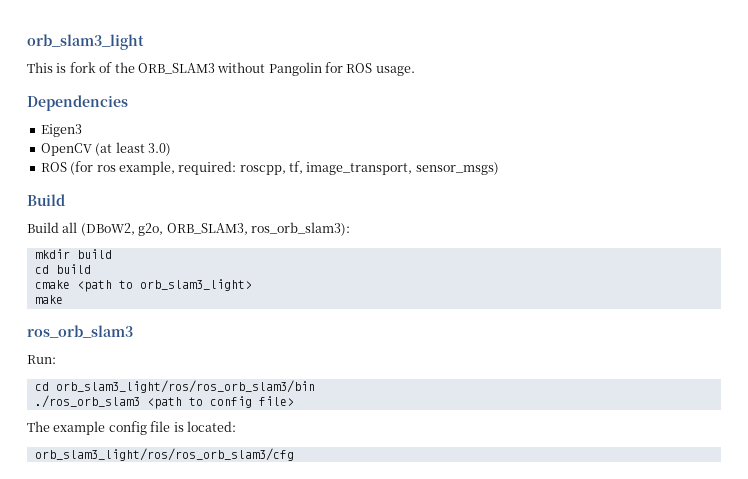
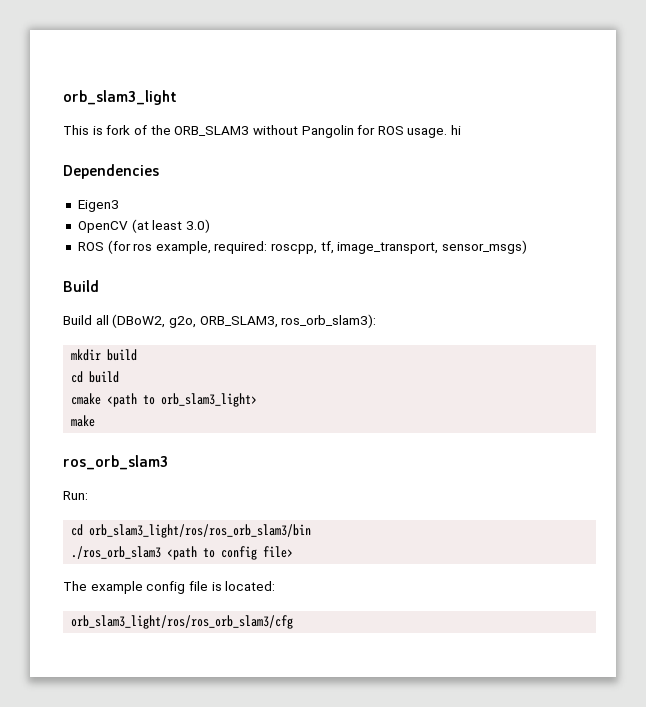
- This is fork of the ORB_SLAM3 without Pangolin for ROS usage.
+ This is fork of the ORB_SLAM3 without Pangolin for ROS usage. hi

